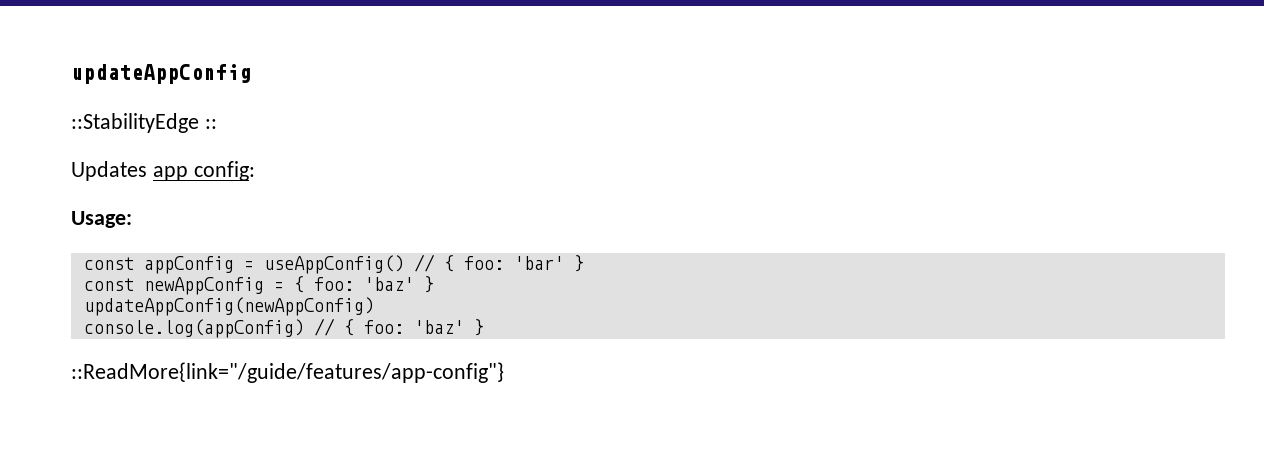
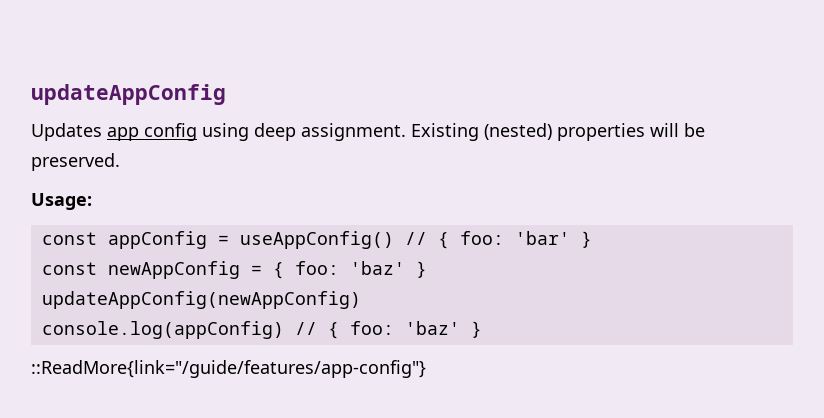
- ::StabilityEdge ::
- Updates app config:
+ Updates app config using deep assignment. Existing (nested) properties will be preserved.

